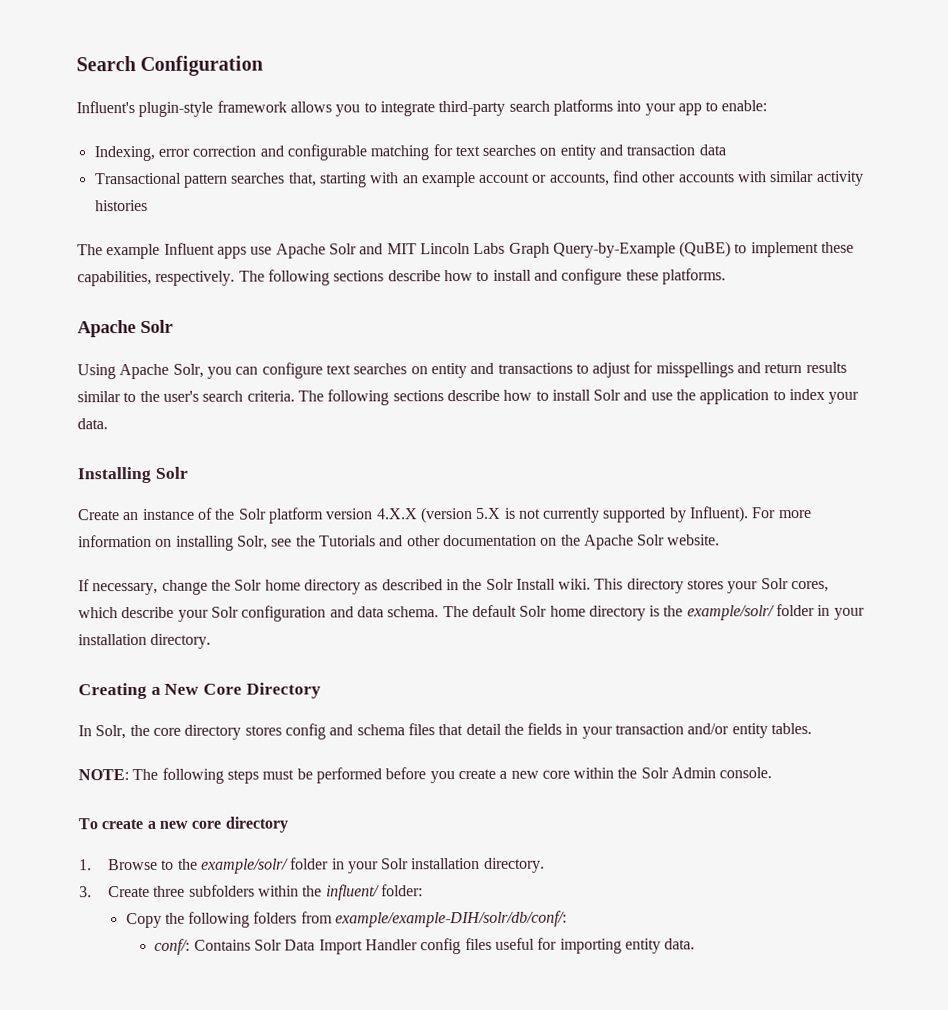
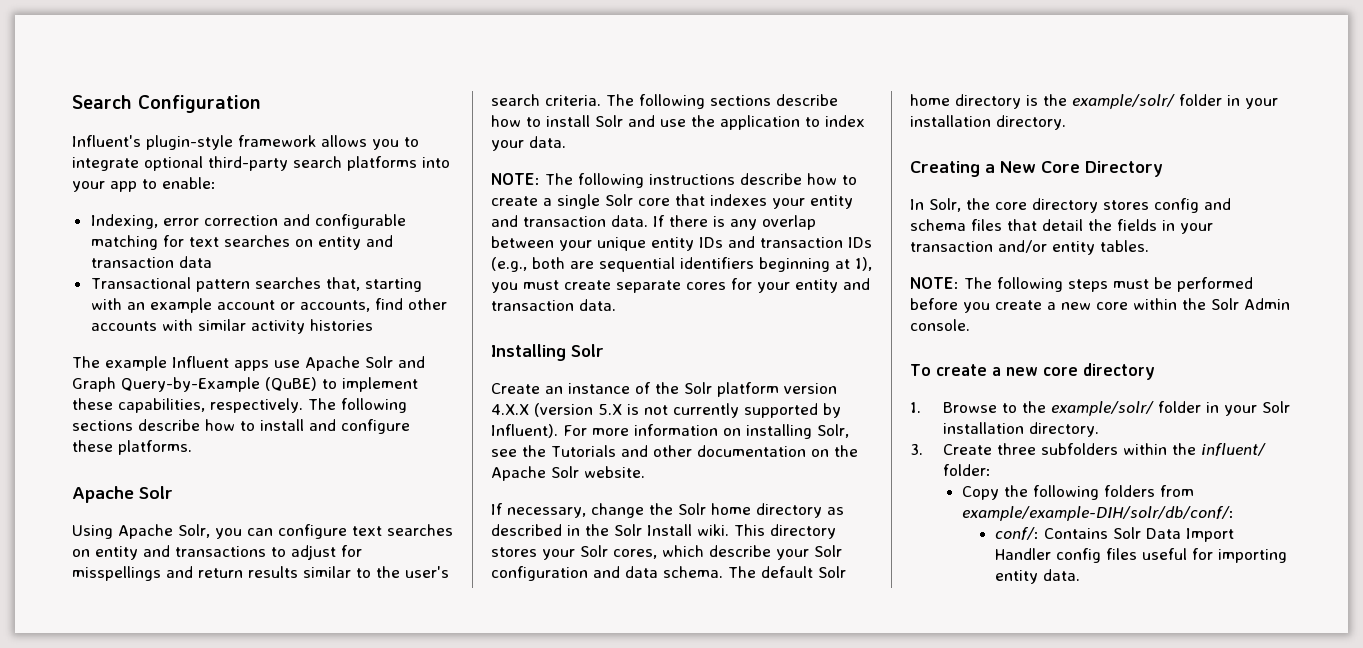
- Influent's plugin-style framework allows you to integrate third-party search platforms into your app to enable:
+ Influent's plugin-style framework allows you to integrate optional third-party search platforms into your app to enable:
- The example Influent apps use Apache Solr and MIT Lincoln Labs Graph Query-by-Example (QuBE) to implement these capabilities, respectively.
+ The example Influent apps use Apache Solr and Graph Query-by-Example (QuBE) to implement these capabilities, respectively.
+ NOTE: The following instructions describe how to create a single Solr core that indexes your entity and transaction data. If there is any overlap between your unique entity IDs and transaction IDs (e.g., both are sequential identifiers beginning at 1), you must create separate cores for your entity and transaction data.

